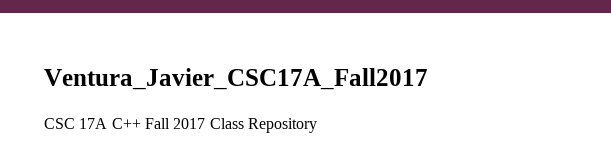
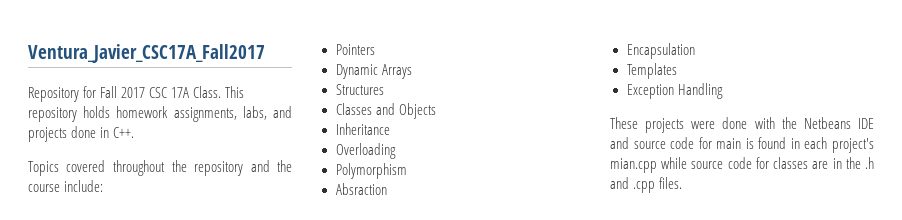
- CSC 17A C++ Fall 2017 Class Repository
+ Repository for Fall 2017 CSC 17A Class. This repository holds homework assignments, labs, and projects done in C++.
+ Topics covered throughout the repository and the course include:
+ Pointers
+ Dynamic Arrays
+ Structures
+ Classes and Objects
+ Inheritance
+ Overloading
+ Polymorphism
+ Absraction
+ Encapsulation
+ Templates
+ Exception Handling
+ These projects were done with the Netbeans IDE and source code for main is found in each project's mian.cpp while source code for classes are in the .h and .cpp files.

